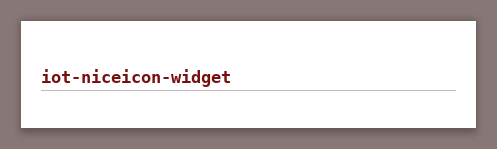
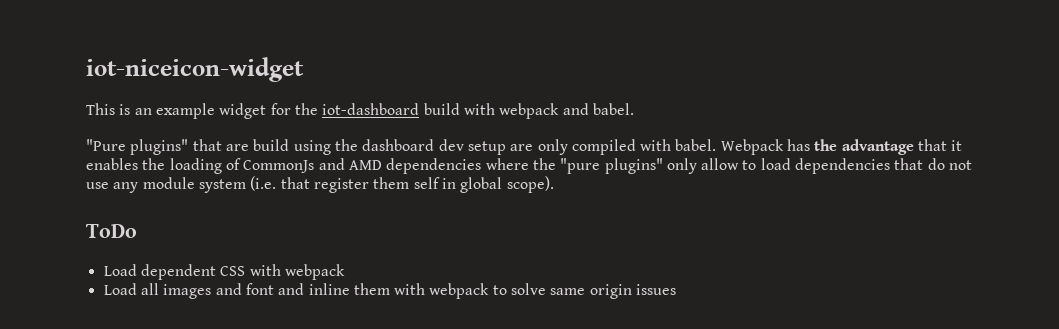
+ This is an example widget for the iot-dashboard build with webpack and babel.
+ "Pure plugins" that are build using the dashboard dev setup are only compiled with babel. Webpack has the advantage that it enables the loading of CommonJs and AMD dependencies where the "pure plugins" only allow to load dependencies that do not use any module system (i.e. that register them self in global scope).
+ ToDo
+ Load dependent CSS with webpack
+ Load all images and font and inline them with webpack to solve same origin issues

